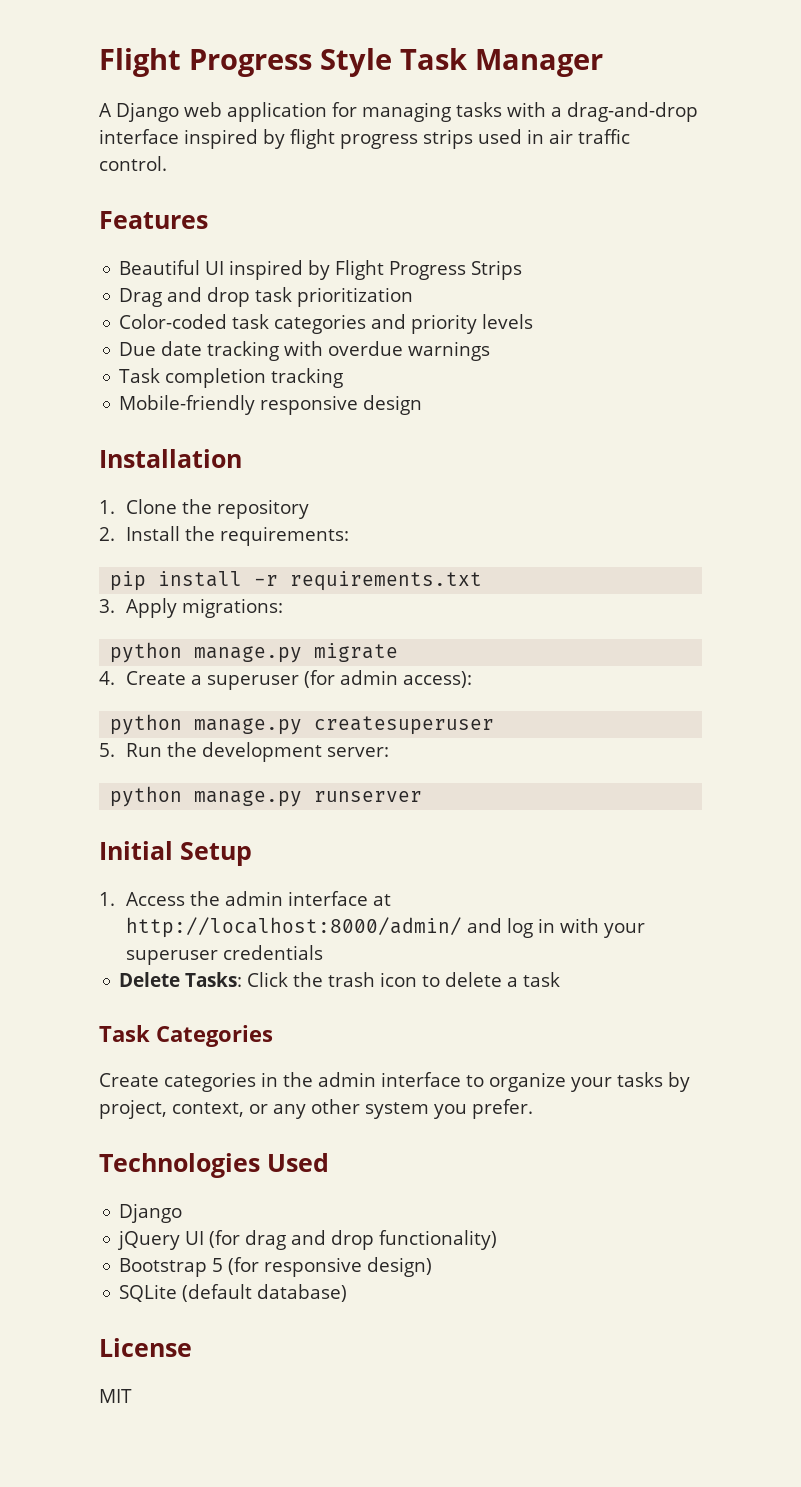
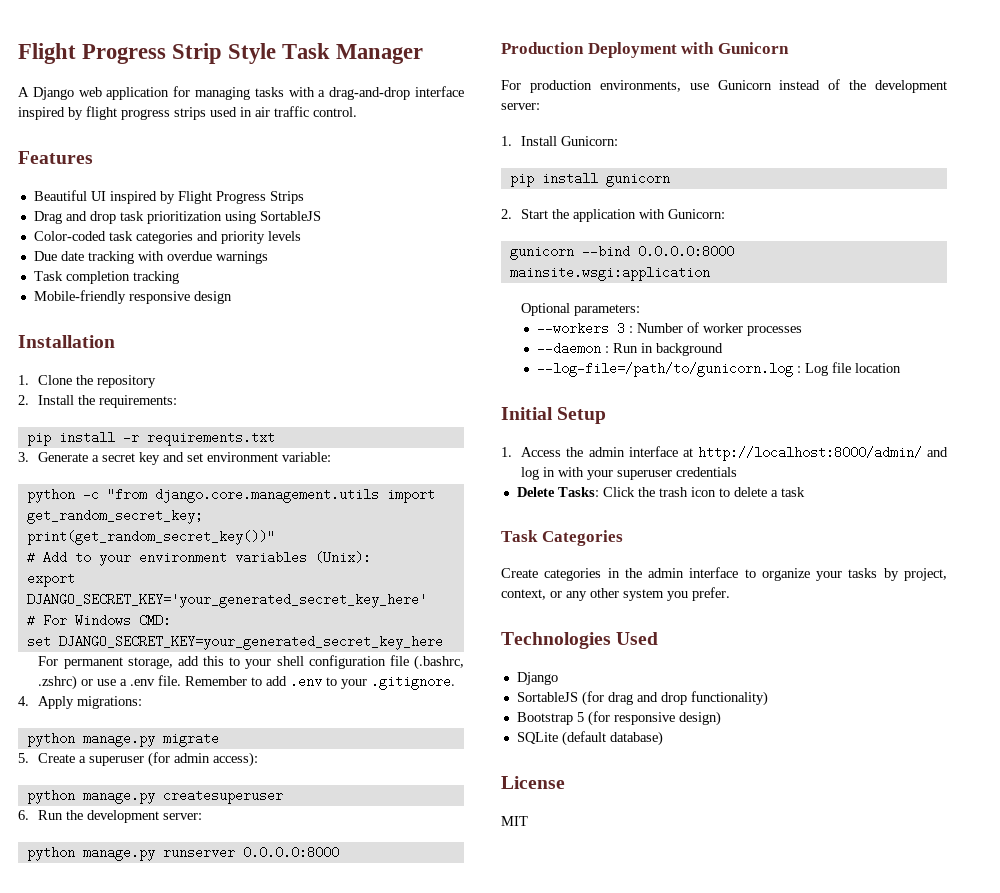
- Flight Progress Style Task Manager
+ Flight Progress Strip Style Task Manager
- Drag and drop task prioritization
+ Drag and drop task prioritization using SortableJS
- 3. Apply migrations:
+ 3. Generate a secret key and set environment variable:
+ python -c "from django.core.management.utils import get_random_secret_key; print(get_random_secret_key())"
+ # Add to your environment variables (Unix):
+ export DJANGO_SECRET_KEY='your_generated_secret_key_here'
+ # For Windows CMD:
+ set DJANGO_SECRET_KEY=your_generated_secret_key_here
+ For permanent storage, add this to your shell configuration file (.bashrc, .zshrc) or use a .env file. Remember to add .env to your .gitignore.
+ 4. Apply migrations:
- 4. Create a superuser (for admin access):
+ 5. Create a superuser (for admin access):
- 5. Run the development server:
+ 6. Run the development server:
- python manage.py runserver
+ python manage.py runserver 0.0.0.0:8000
+ Production Deployment with Gunicorn
+ For production environments, use Gunicorn instead of the development server:
+ 1. Install Gunicorn:
+ pip install gunicorn
+ 2. Start the application with Gunicorn:
+ gunicorn --bind 0.0.0.0:8000 mainsite.wsgi:application
+ Optional parameters:
+ --workers 3 : Number of worker processes
+ --daemon : Run in background
+ --log-file=/path/to/gunicorn.log : Log file location
- jQuery UI (for drag and drop functionality)
+ SortableJS (for drag and drop functionality)

